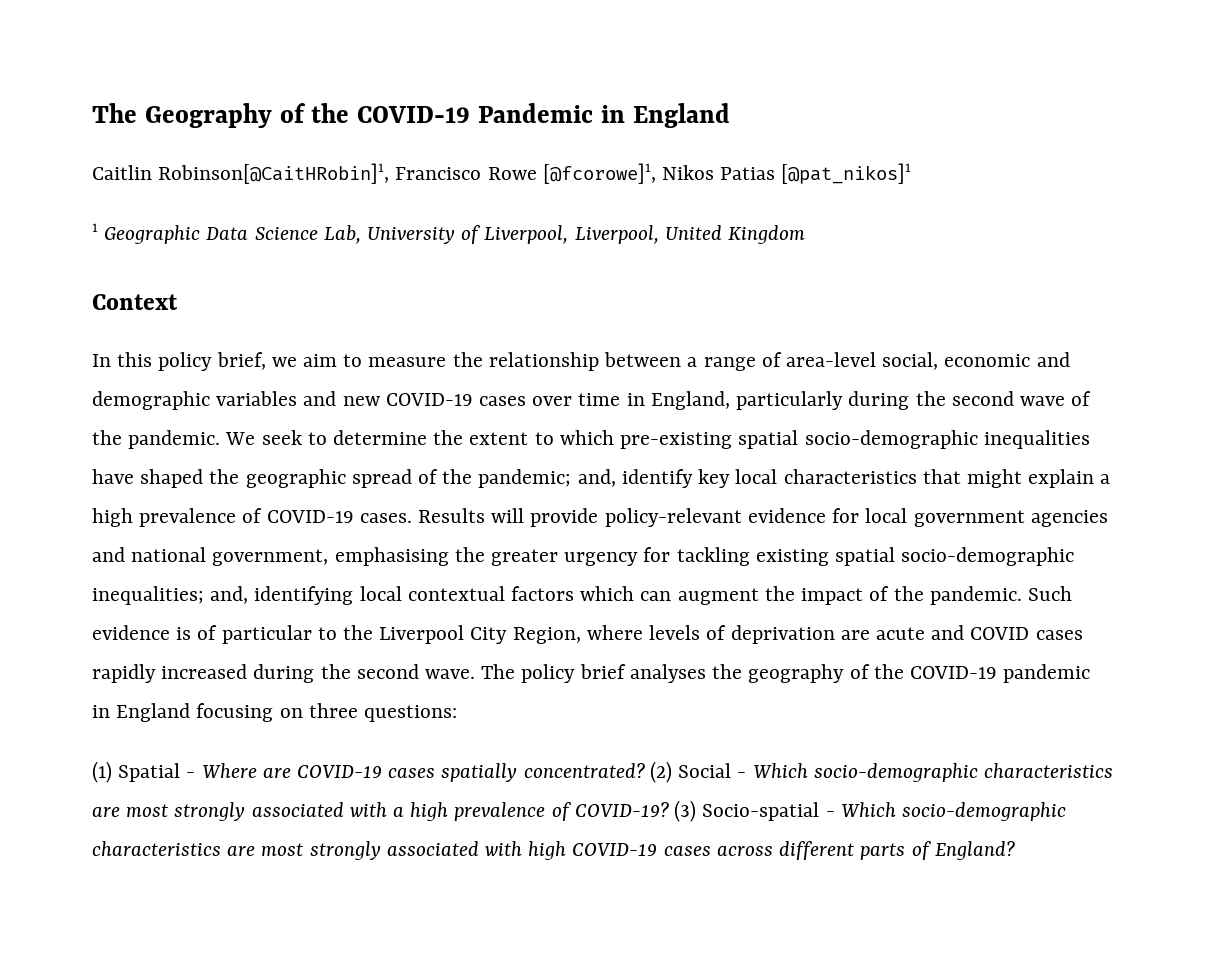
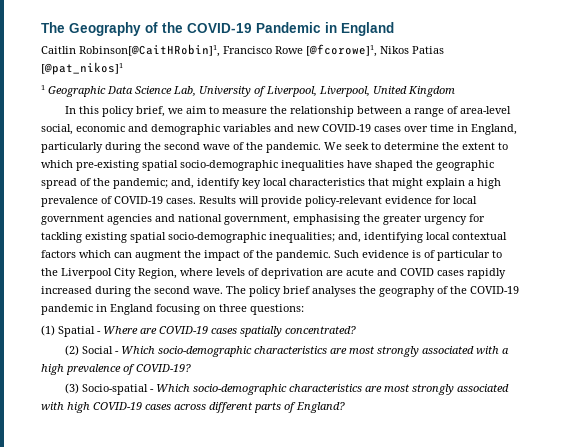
- Context
- (1) Spatial - Where are COVID-19 cases spatially concentrated? (2) Social - Which socio-demographic characteristics are most strongly associated with a high prevalence of COVID-19? (3) Socio-spatial - Which socio-demographic characteristics are most strongly associated with high COVID-19 cases across different parts of England?
+ (1) Spatial - Where are COVID-19 cases spatially concentrated?
+ (2) Social - Which socio-demographic characteristics are most strongly associated with a high prevalence of COVID-19?
+ (3) Socio-spatial - Which socio-demographic characteristics are most strongly associated with high COVID-19 cases across different parts of England?

